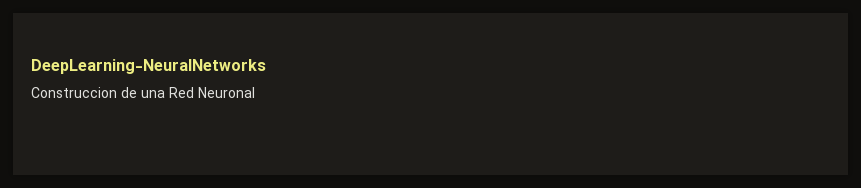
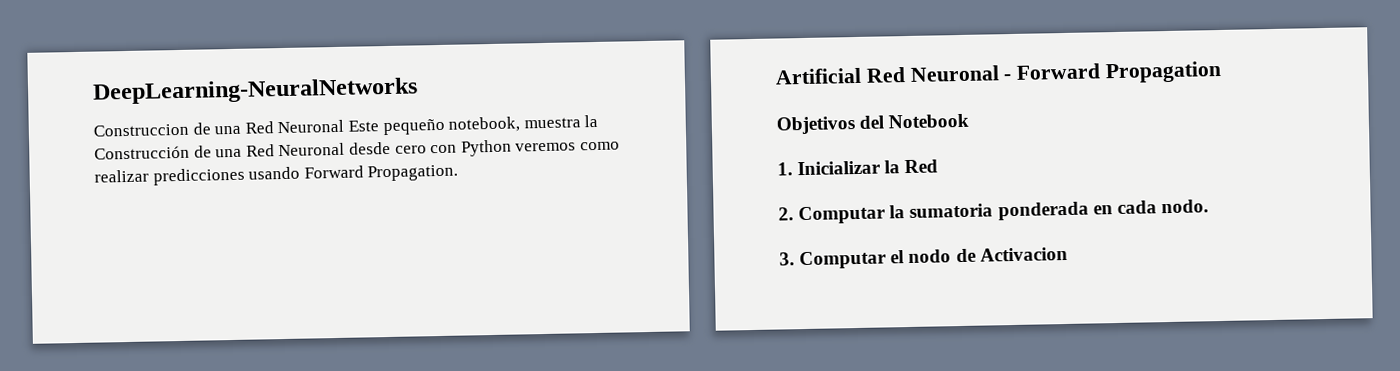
- Construccion de una Red Neuronal
+ Construccion de una Red Neuronal Este pequeño notebook, muestra la Construcción de una Red Neuronal desde cero con Python veremos como realizar predicciones usando Forward Propagation.
+ Artificial Red Neuronal - Forward Propagation
+ Objetivos del Notebook
+ 1. Inicializar la Red
+ 2. Computar la sumatoria ponderada en cada nodo.
+ 3. Computar el nodo de Activacion

